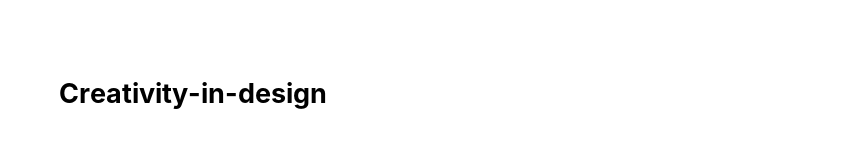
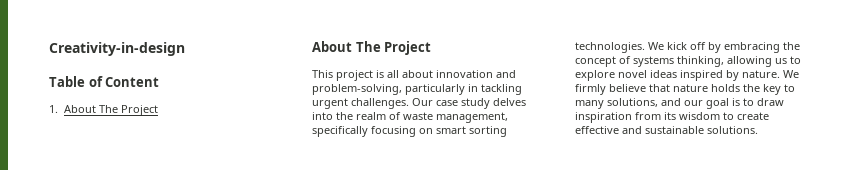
+ Table of Content
+ 1. About The Project
+ About The Project
+ This project is all about innovation and problem-solving, particularly in tackling urgent challenges. Our case study delves into the realm of waste management, specifically focusing on smart sorting technologies. We kick off by embracing the concept of systems thinking, allowing us to explore novel ideas inspired by nature. We firmly believe that nature holds the key to many solutions, and our goal is to draw inspiration from its wisdom to create effective and sustainable solutions.

